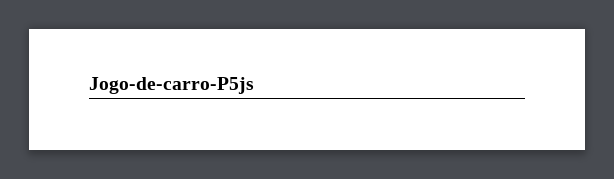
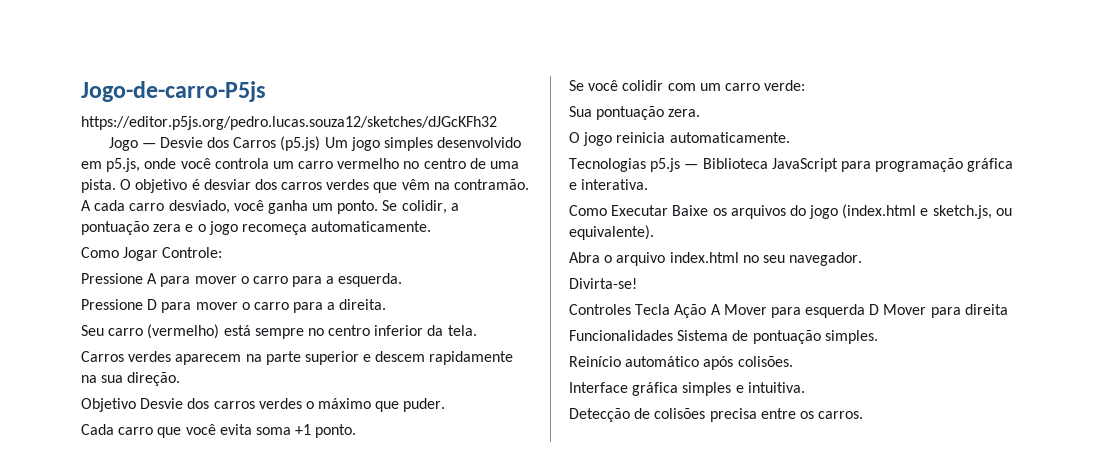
+ https://editor.p5js.org/pedro.lucas.souza12/sketches/dJGcKFh32
+ Jogo — Desvie dos Carros (p5.js) Um jogo simples desenvolvido em p5.js, onde você controla um carro vermelho no centro de uma pista. O objetivo é desviar dos carros verdes que vêm na contramão. A cada carro desviado, você ganha um ponto. Se colidir, a pontuação zera e o jogo recomeça automaticamente.
+ Como Jogar Controle:
+ Pressione A para mover o carro para a esquerda.
+ Pressione D para mover o carro para a direita.
+ Seu carro (vermelho) está sempre no centro inferior da tela.
+ Carros verdes aparecem na parte superior e descem rapidamente na sua direção.
+ Objetivo Desvie dos carros verdes o máximo que puder.
+ Cada carro que você evita soma +1 ponto.
+ Se você colidir com um carro verde:
+ Sua pontuação zera.
+ O jogo reinicia automaticamente.
+ Tecnologias p5.js — Biblioteca JavaScript para programação gráfica e interativa.
+ Como Executar Baixe os arquivos do jogo (index.html e sketch.js, ou equivalente).
+ Abra o arquivo index.html no seu navegador.
+ Divirta-se!
+ Controles Tecla Ação A Mover para esquerda D Mover para direita
+ Funcionalidades Sistema de pontuação simples.
+ Reinício automático após colisões.
+ Interface gráfica simples e intuitiva.
+ Detecção de colisões precisa entre os carros.

